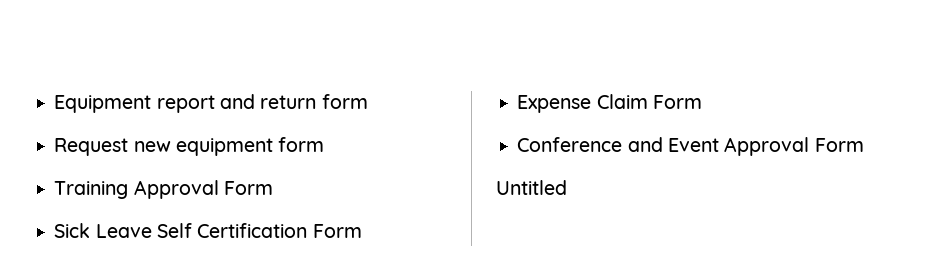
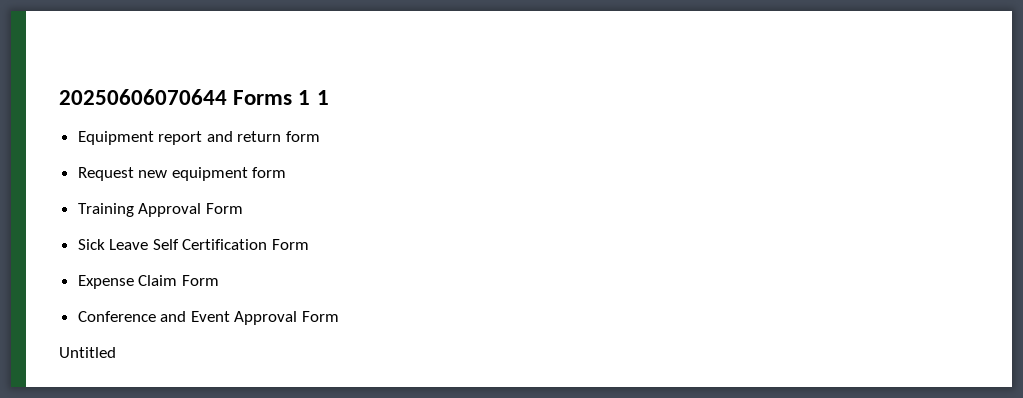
+ 20250606070644 Forms 1 1

